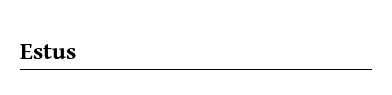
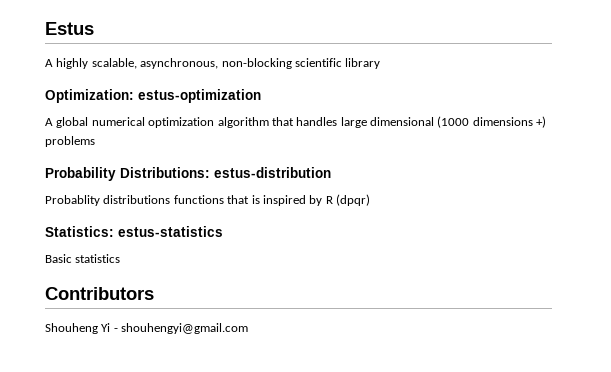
+ A highly scalable, asynchronous, non-blocking scientific library
+ Optimization: estus-optimization
+ A global numerical optimization algorithm that handles large dimensional (1000 dimensions +) problems
+ Probability Distributions: estus-distribution
+ Probablity distributions functions that is inspired by R (dpqr)
+ Statistics: estus-statistics
+ Basic statistics
+ Contributors
+ Shouheng Yi - shouhengyi@gmail.com

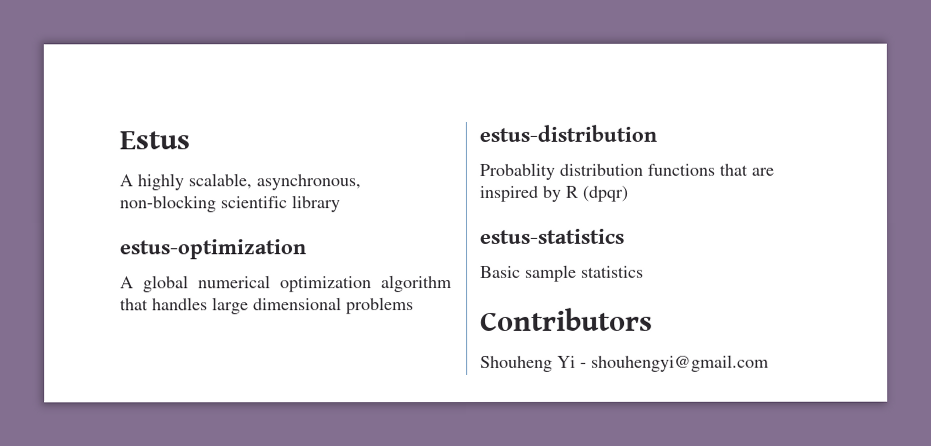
- Optimization: estus-optimization
+ estus-optimization
- A global numerical optimization algorithm that handles large dimensional (1000 dimensions +) problems
+ A global numerical optimization algorithm that handles large dimensional problems
- Probability Distributions: estus-distribution
+ estus-distribution
- Probablity distributions functions that is inspired by R (dpqr)
+ Probablity distribution functions that are inspired by R (dpqr)
- Statistics: estus-statistics
+ estus-statistics
- Basic statistics
+ Basic sample statistics

